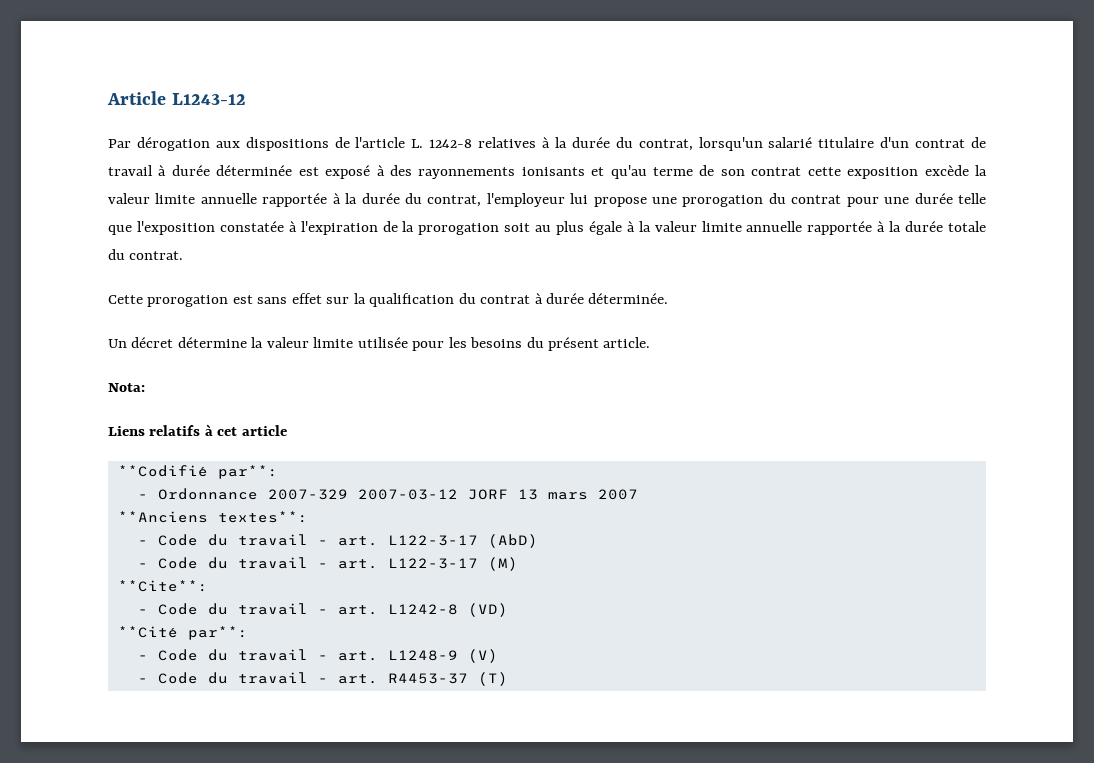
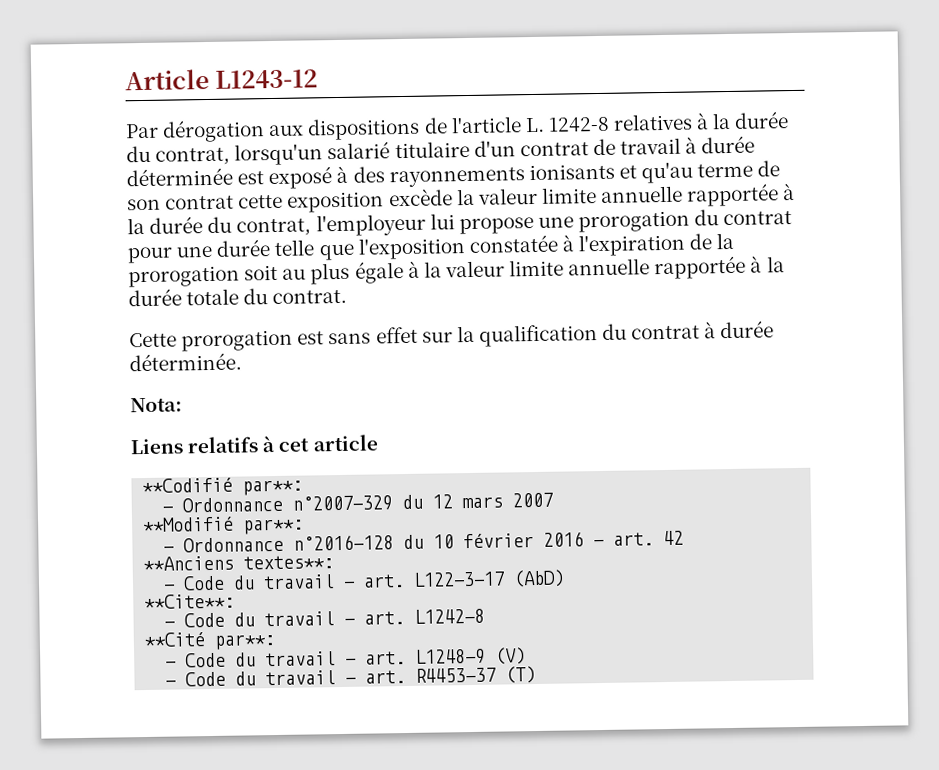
- Un décret détermine la valeur limite utilisée pour les besoins du présent article.
- - Ordonnance 2007-329 2007-03-12 JORF 13 mars 2007
+ - Ordonnance n°2007-329 du 12 mars 2007
+ **Modifié par**:
+ - Ordonnance n°2016-128 du 10 février 2016 - art. 42
- - Code du travail - art. L122-3-17 (M)
- - Code du travail - art. L1242-8 (VD)
+ - Code du travail - art. L1242-8

